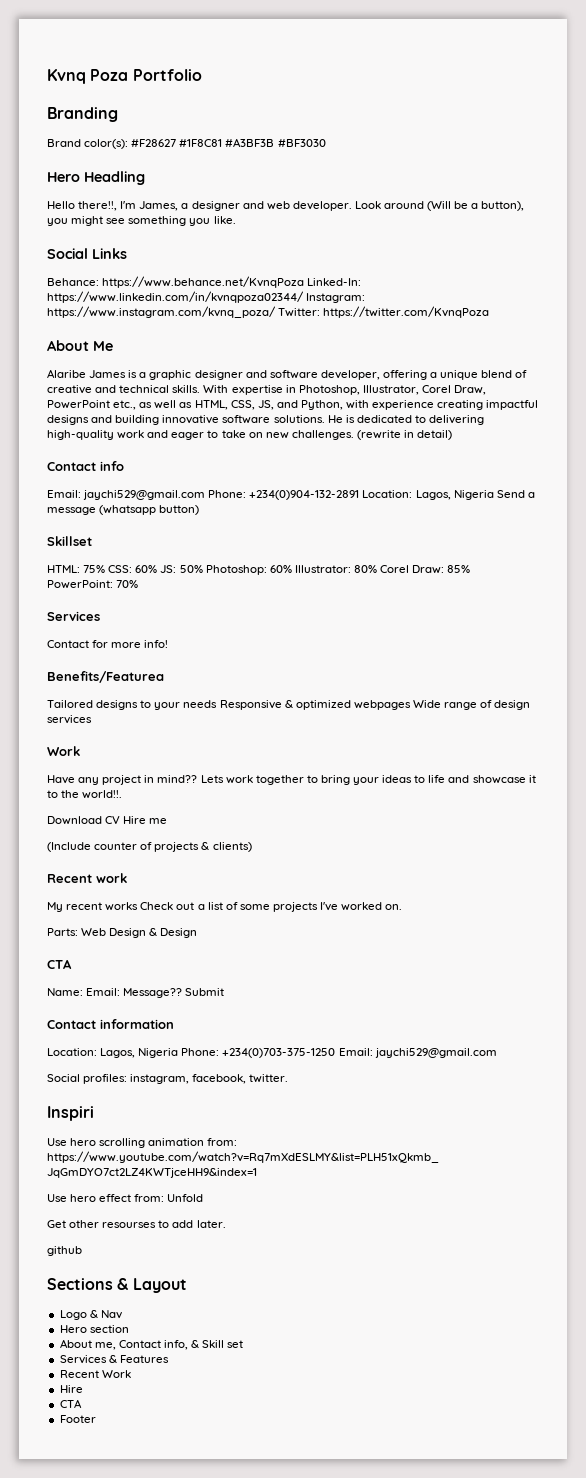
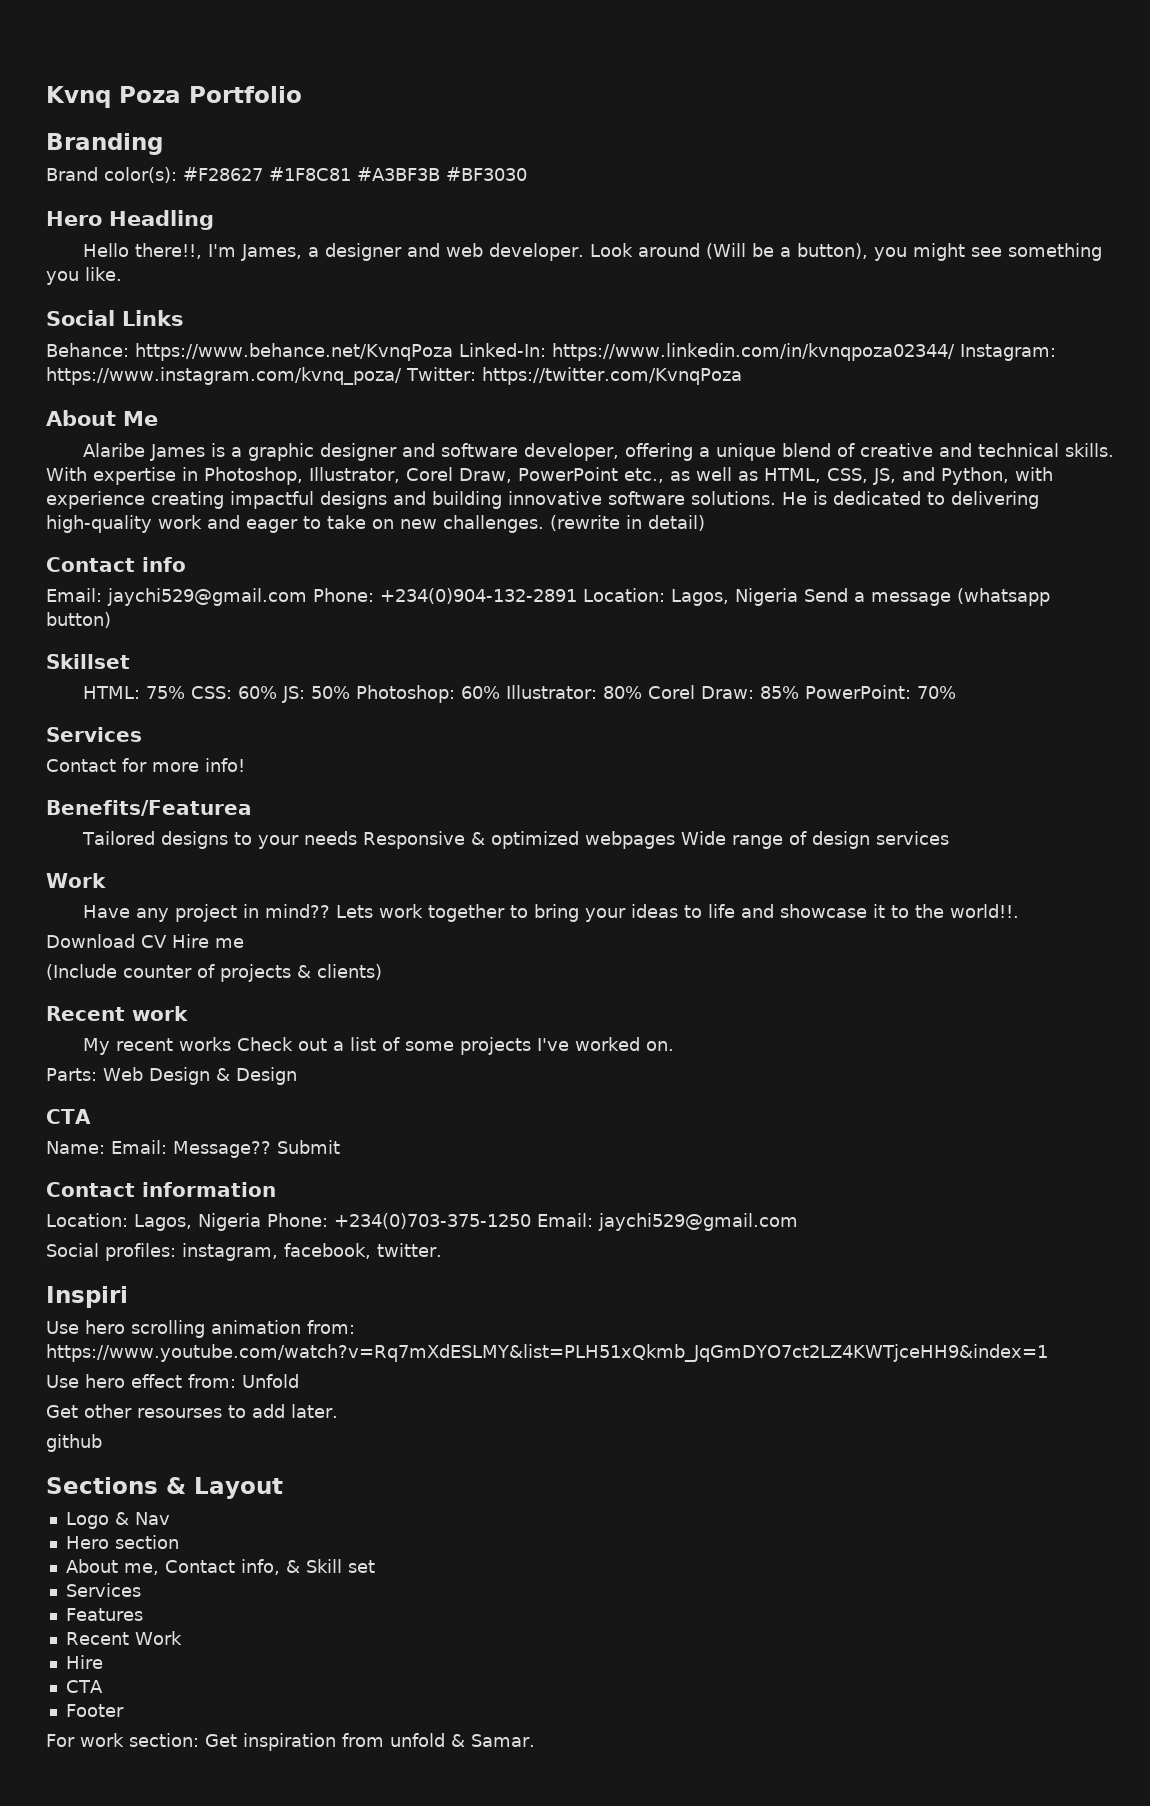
  About me, Contact info, & Skill set
- Services & Features
+ Services
+ Features
+ For work section: Get inspiration from unfold & Samar.

